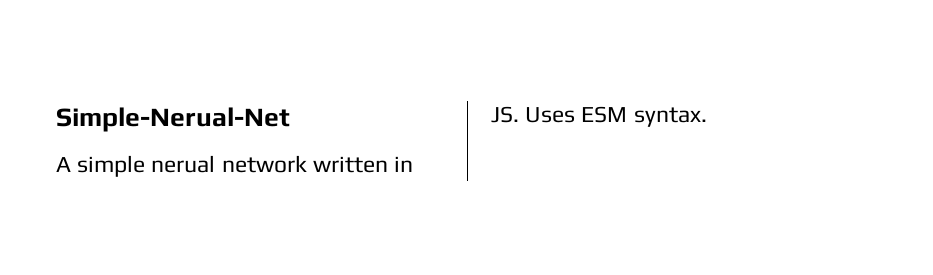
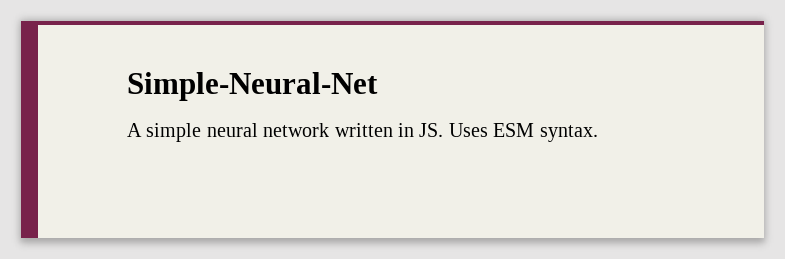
- Simple-Nerual-Net
+ Simple-Neural-Net
- A simple nerual network written in JS. Uses ESM syntax.
+ A simple neural network written in JS. Uses ESM syntax.

